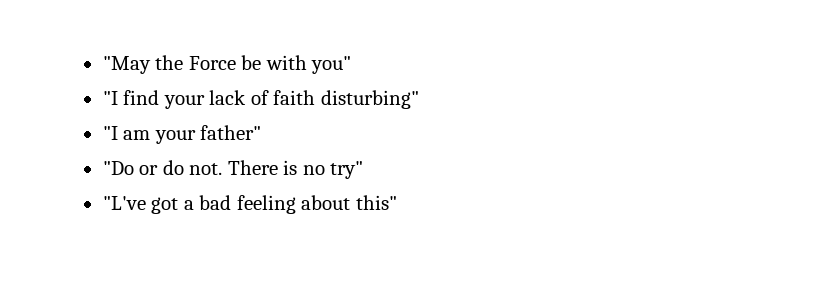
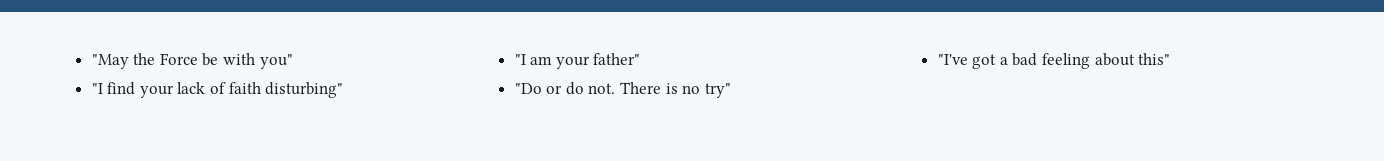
- "L've got a bad feeling about this"
+ "I've got a bad feeling about this"

